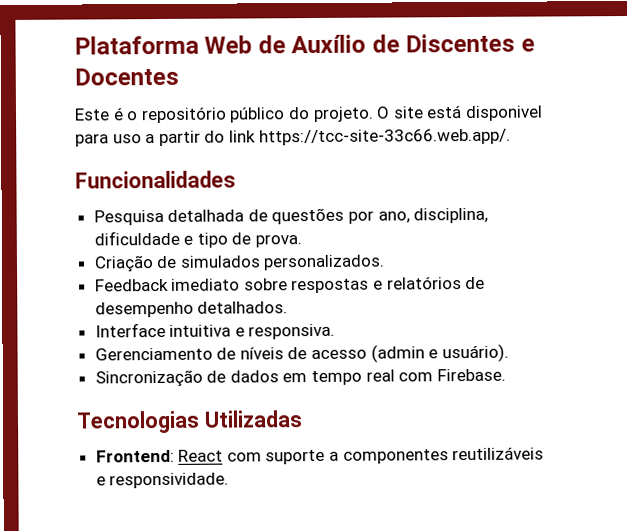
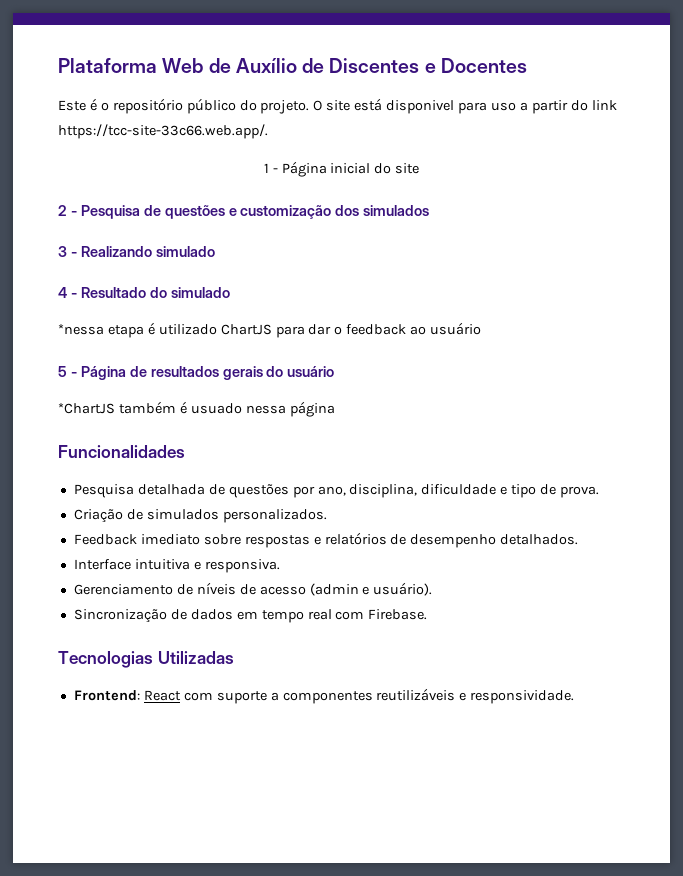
+ 1 - Página inicial do site
+ 2 - Pesquisa de questões e customização dos simulados
+ 3 - Realizando simulado
+ 4 - Resultado do simulado
+ *nessa etapa é utilizado ChartJS para dar o feedback ao usuário
+ 5 - Página de resultados gerais do usuário
+ *ChartJS também é usuado nessa página

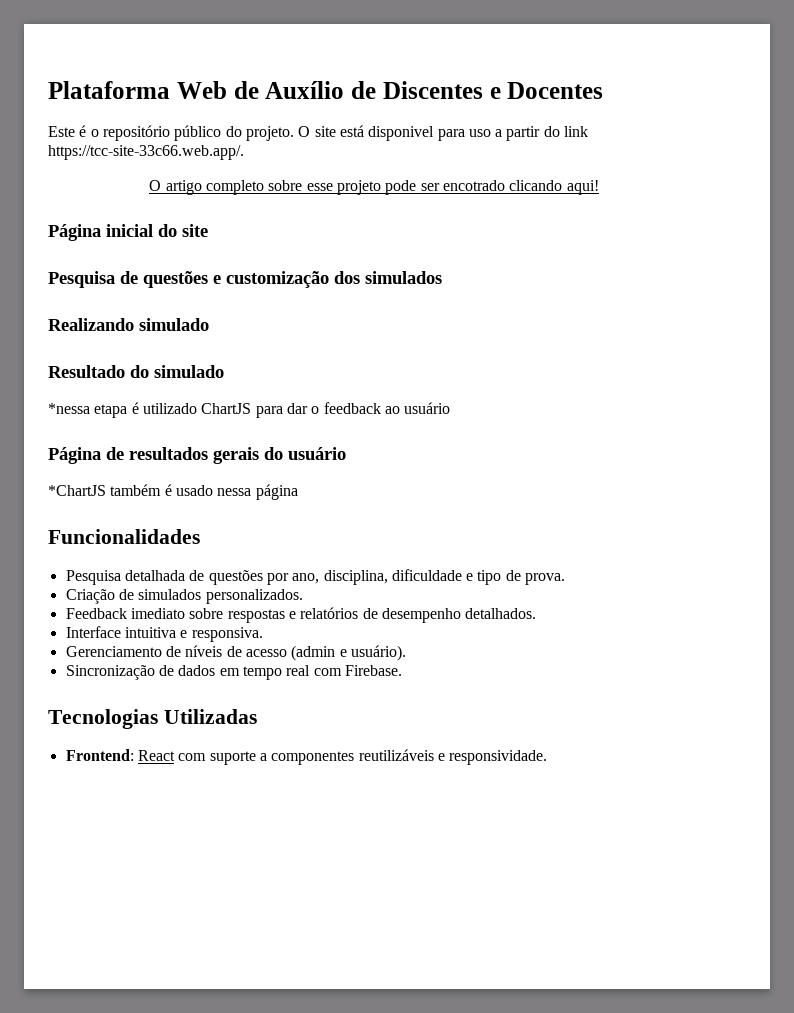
- 1 - Página inicial do site
+ O artigo completo sobre esse projeto pode ser encotrado clicando aqui!
+ Página inicial do site
- 2 - Pesquisa de questões e customização dos simulados
+ Pesquisa de questões e customização dos simulados
- 3 - Realizando simulado
+ Realizando simulado
- 4 - Resultado do simulado
+ Resultado do simulado
- 5 - Página de resultados gerais do usuário
+ Página de resultados gerais do usuário
- *ChartJS também é usuado nessa página
+ *ChartJS também é usado nessa página

